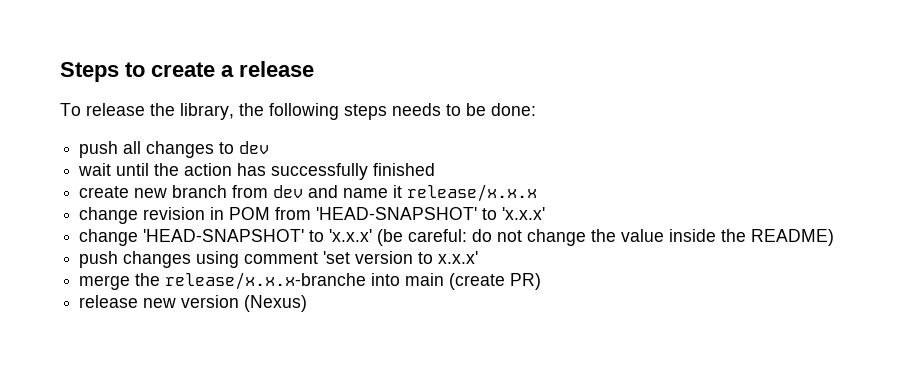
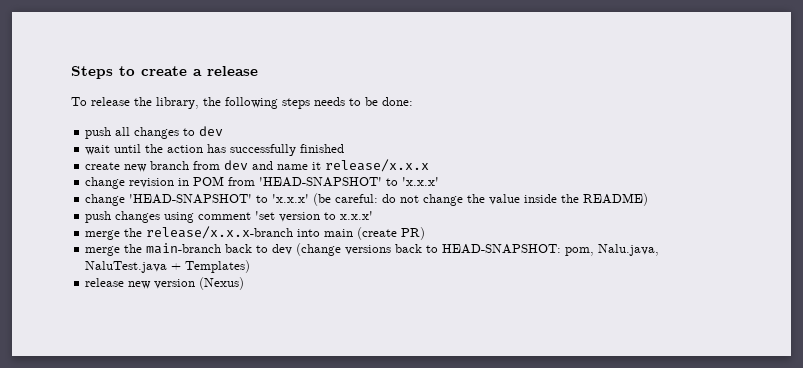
- merge the release/x.x.x-branche into main (create PR)
+ merge the release/x.x.x-branch into main (create PR)
+ merge the main-branch back to dev (change versions back to HEAD-SNAPSHOT: pom, Nalu.java, NaluTest.java + Templates)

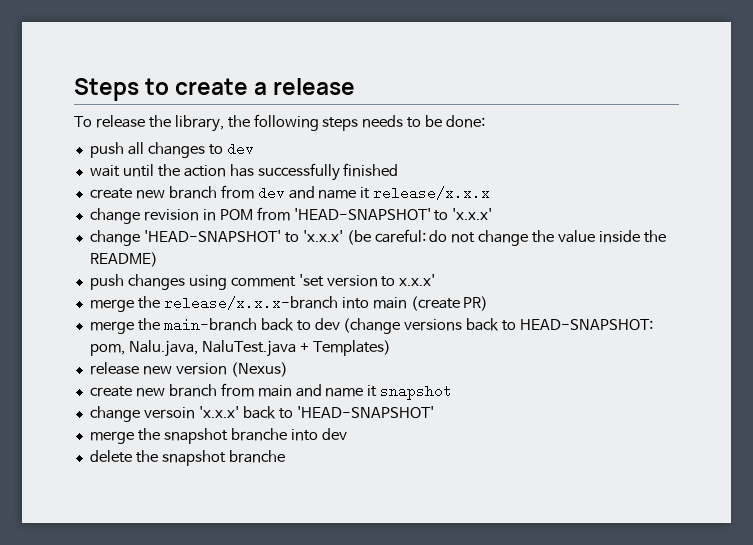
+ create new branch from main and name it snapshot
+ change versoin 'x.x.x' back to 'HEAD-SNAPSHOT'
+ merge the snapshot branche into dev
+ delete the snapshot branche

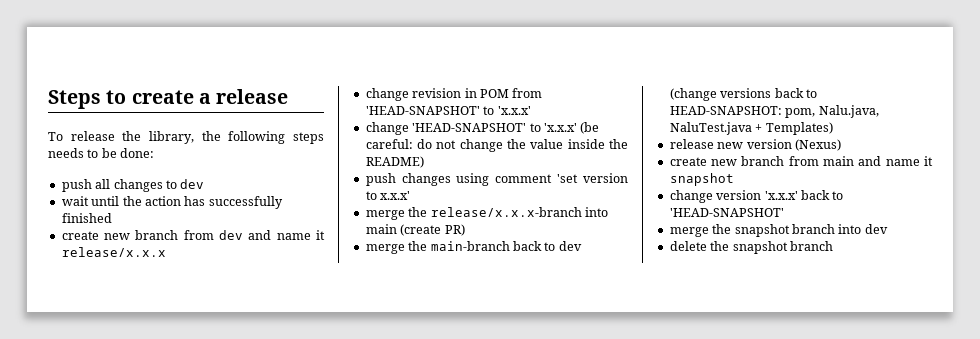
- change versoin 'x.x.x' back to 'HEAD-SNAPSHOT'
+ change version 'x.x.x' back to 'HEAD-SNAPSHOT'
- merge the snapshot branche into dev
+ merge the snapshot branch into dev
- delete the snapshot branche
+ delete the snapshot branch

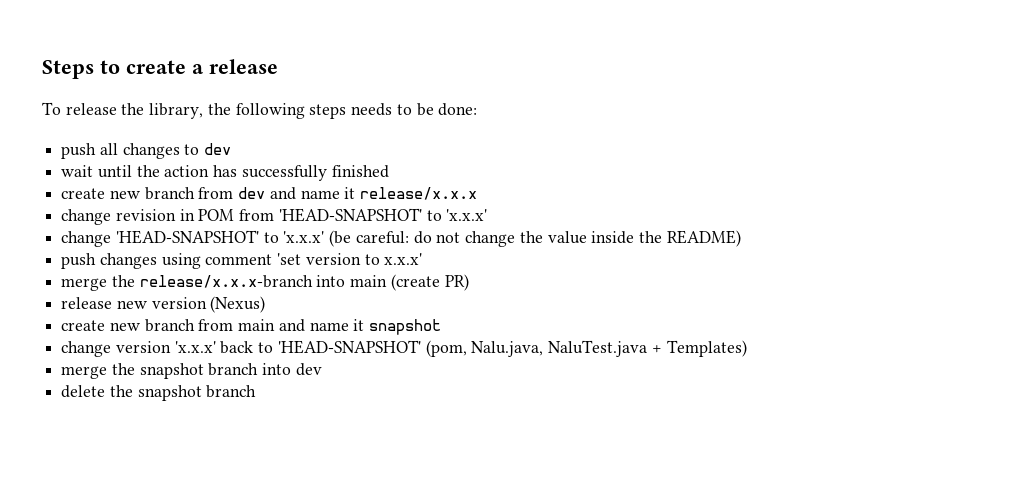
- merge the main-branch back to dev (change versions back to HEAD-SNAPSHOT: pom, Nalu.java, NaluTest.java + Templates)
- change version 'x.x.x' back to 'HEAD-SNAPSHOT'
+ change version 'x.x.x' back to 'HEAD-SNAPSHOT' (pom, Nalu.java, NaluTest.java + Templates)

